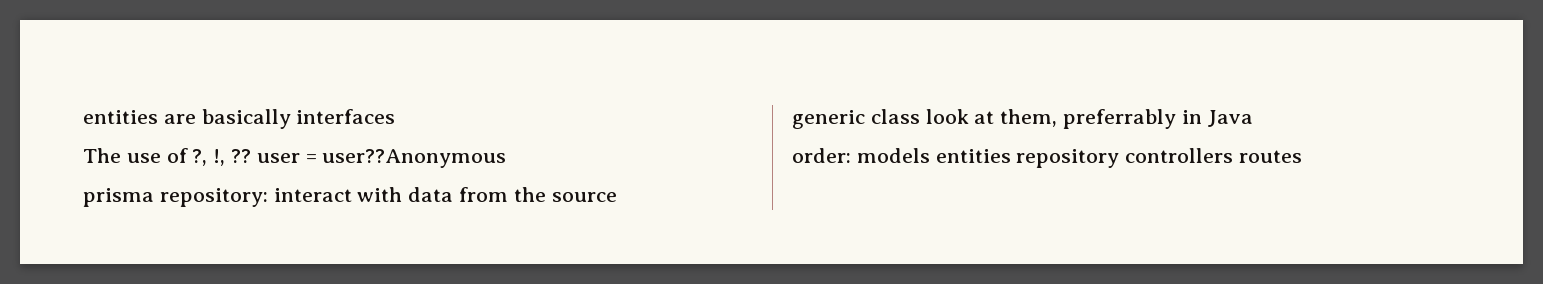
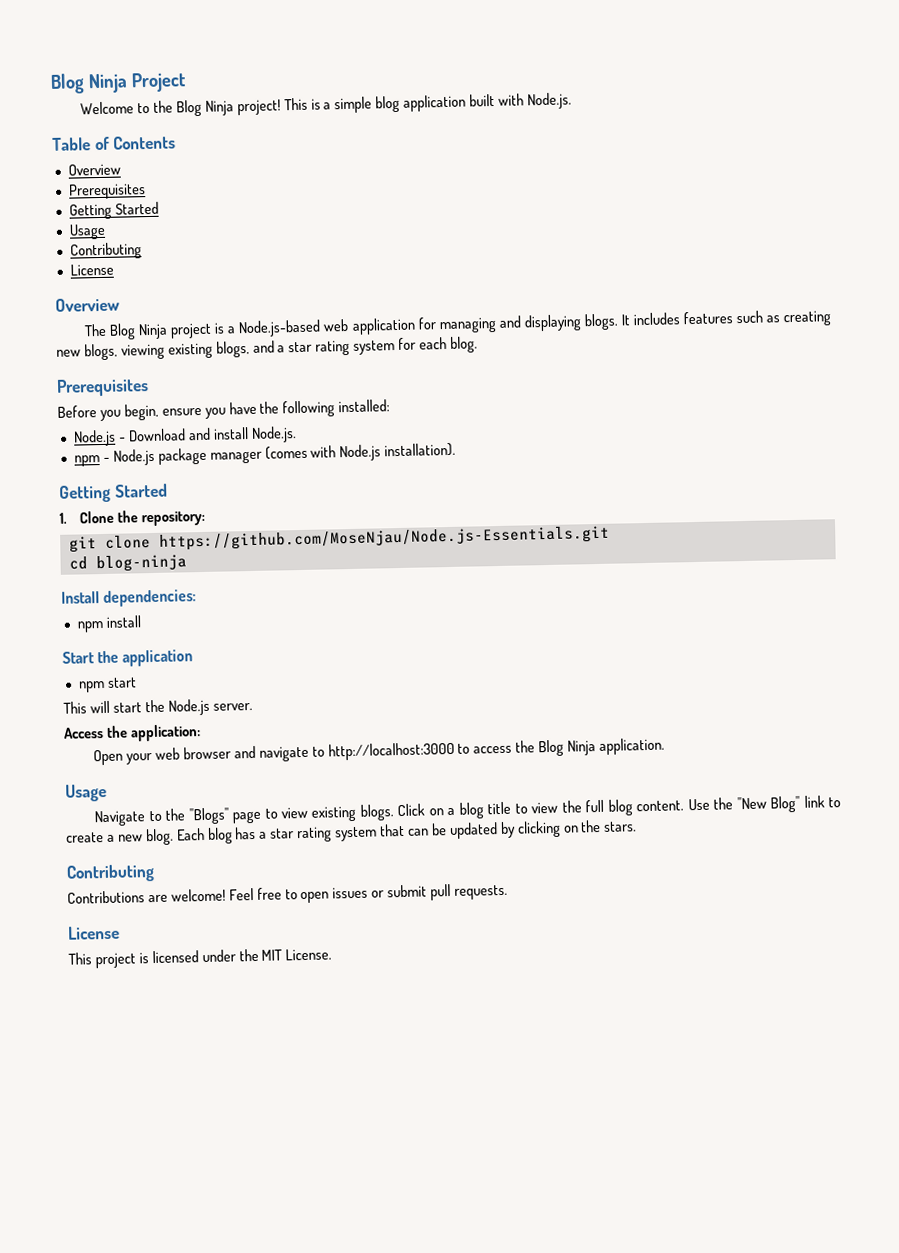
- entities are basically interfaces
- The use of ?, !, ?? user = user??Anonymous
- prisma repository: interact with data from the source
- generic class look at them, preferrably in Java
- order: models entities repository controllers routes
+ Blog Ninja Project
+ Welcome to the Blog Ninja project! This is a simple blog application built with Node.js.
+ Table of Contents
+ Overview
+ Prerequisites
+ Getting Started
+ Usage
+ Contributing
+ License
+ Overview
+ The Blog Ninja project is a Node.js-based web application for managing and displaying blogs. It includes features such as creating new blogs, viewing existing blogs, and a star rating system for each blog.
+ Prerequisites
+ Before you begin, ensure you have the following installed:
+ Node.js - Download and install Node.js.
+ npm - Node.js package manager (comes with Node.js installation).
+ Getting Started
+ 1. Clone the repository:
+ git clone https://github.com/MoseNjau/Node.js-Essentials.git
+ cd blog-ninja
+ Install dependencies:
+ npm install
+ Start the application
+ npm start
+ This will start the Node.js server.
+ Access the application:
+ Open your web browser and navigate to http://localhost:3000 to access the Blog Ninja application.
+ Usage
+ Navigate to the "Blogs" page to view existing blogs. Click on a blog title to view the full blog content. Use the "New Blog" link to create a new blog. Each blog has a star rating system that can be updated by clicking on the stars.
+ Contributing
+ Contributions are welcome! Feel free to open issues or submit pull requests.
+ License
+ This project is licensed under the MIT License.

